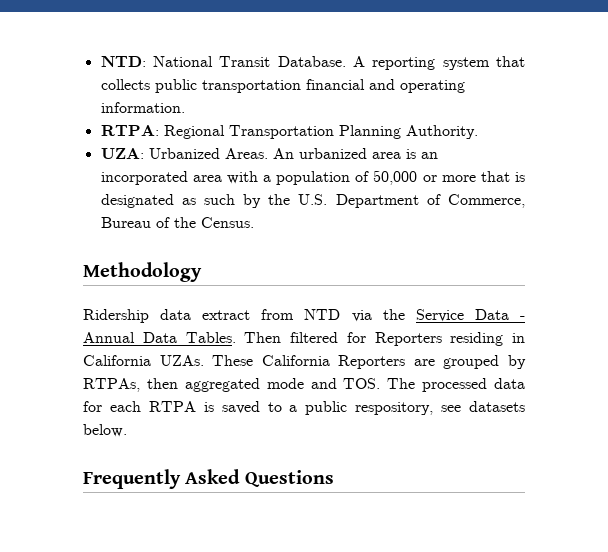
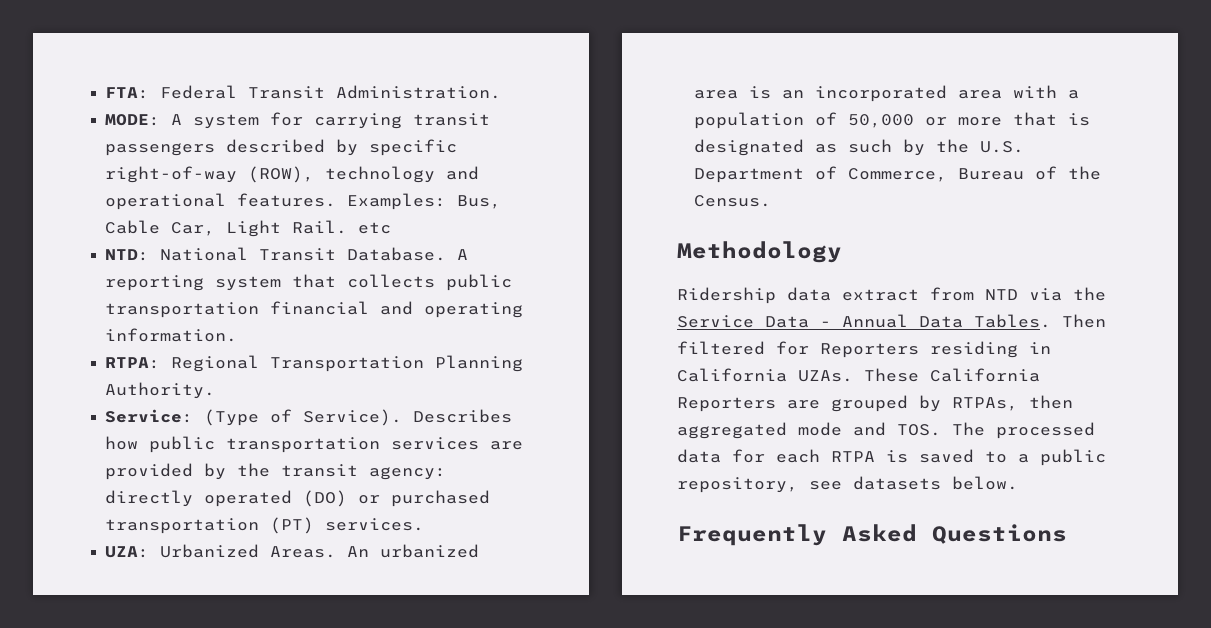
+ FTA: Federal Transit Administration.
+ MODE: A system for carrying transit passengers described by specific right-of-way (ROW), technology and operational features. Examples: Bus, Cable Car, Light Rail. etc
+ Service: (Type of Service). Describes how public transportation services are provided by the transit agency: directly operated (DO) or purchased transportation (PT) services.
- These California Reporters are grouped by RTPAs, then aggregated mode and TOS. The processed data for each RTPA is saved to a public respository, see datasets below.
+ These California Reporters are grouped by RTPAs, then aggregated mode and TOS. The processed data for each RTPA is saved to a public repository, see datasets below.

